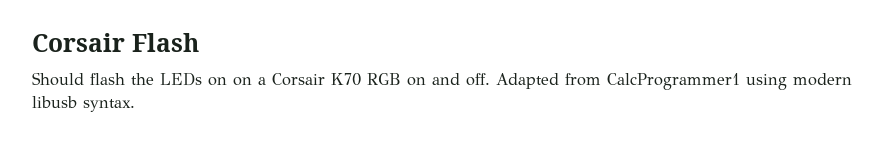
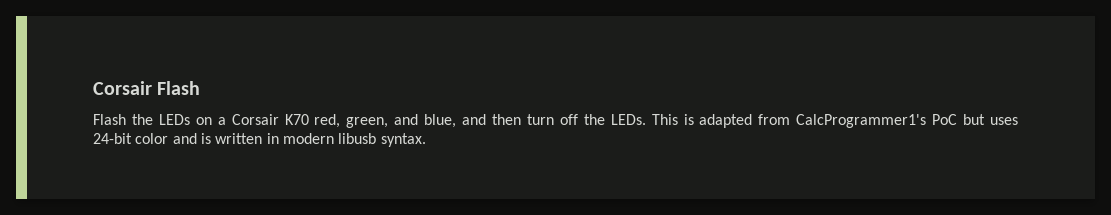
- Should flash the LEDs on on a Corsair K70 RGB on and off. Adapted from CalcProgrammer1 using modern libusb syntax.
+ Flash the LEDs on a Corsair K70 red, green, and blue, and then turn off the LEDs. This is adapted from CalcProgrammer1's PoC but uses 24-bit color and is written in modern libusb syntax.

